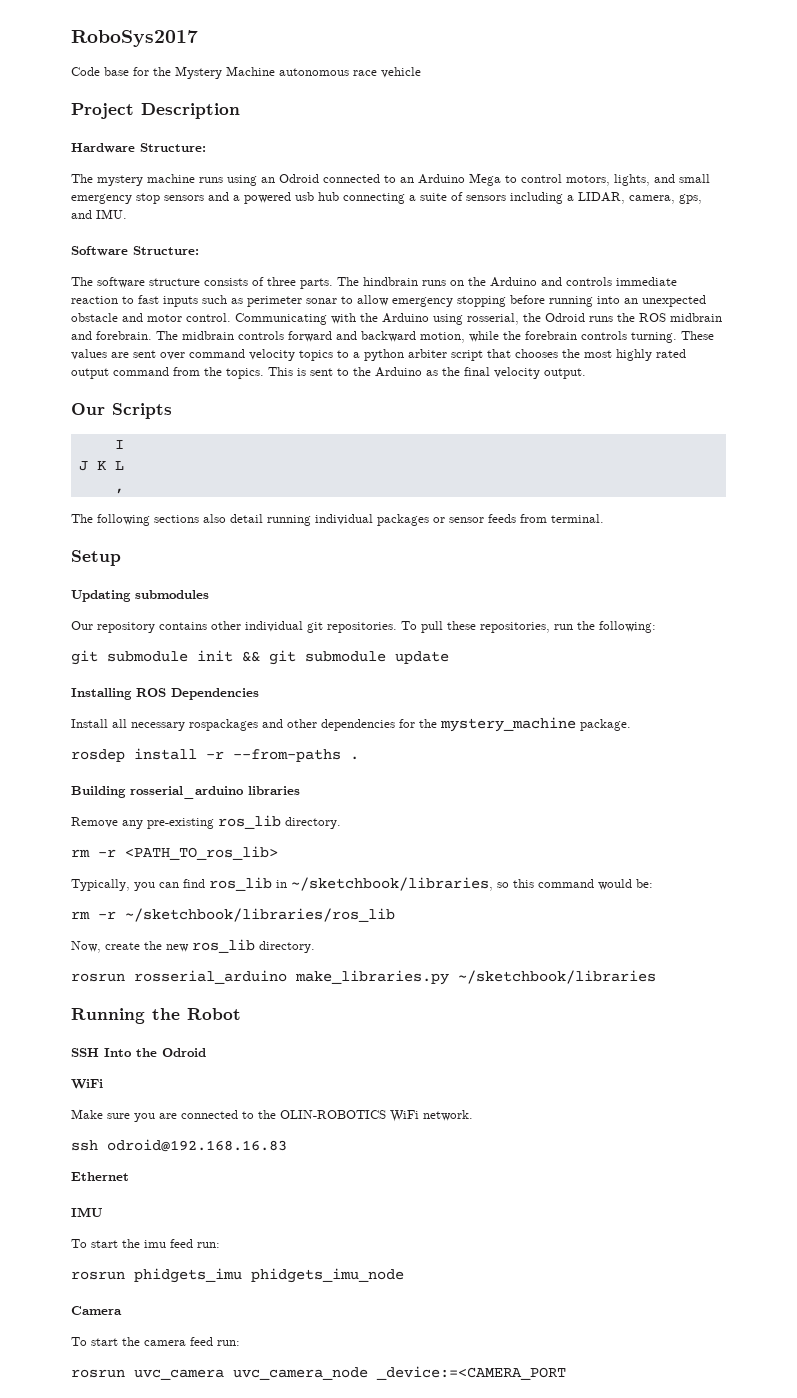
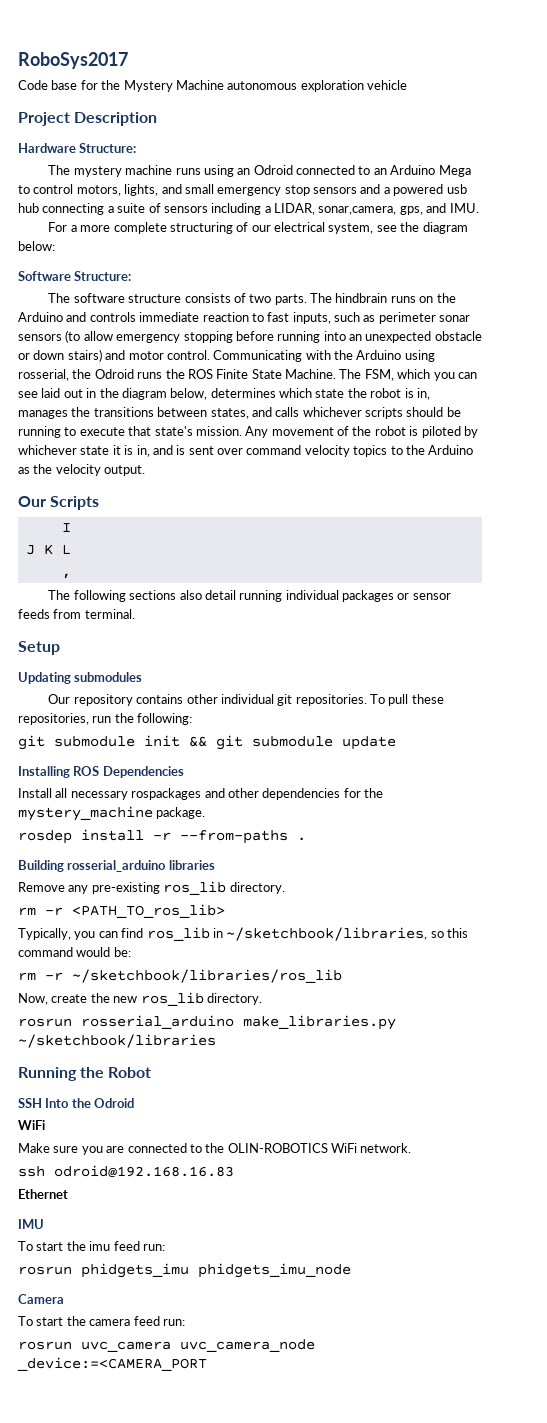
- Code base for the Mystery Machine autonomous race vehicle
+ Code base for the Mystery Machine autonomous exploration vehicle
- The mystery machine runs using an Odroid connected to an Arduino Mega to control motors, lights, and small emergency stop sensors and a powered usb hub connecting a suite of sensors including a LIDAR, camera, gps, and IMU.
+ The mystery machine runs using an Odroid connected to an Arduino Mega to control motors, lights, and small emergency stop sensors and a powered usb hub connecting a suite of sensors including a LIDAR, sonar,camera, gps, and IMU.
+ For a more complete structuring of our electrical system, see the diagram below:
- The software structure consists of three parts.
+ The software structure consists of two parts.
- The hindbrain runs on the Arduino and controls immediate reaction to fast inputs such as perimeter sonar to allow emergency stopping before running into an unexpected obstacle and motor control.
+ The hindbrain runs on the Arduino and controls immediate reaction to fast inputs, such as perimeter sonar sensors (to allow emergency stopping before running into an unexpected obstacle or down stairs) and motor control.
- Communicating with the Arduino using rosserial, the Odroid runs the ROS midbrain and forebrain. The midbrain controls forward and backward motion, while the forebrain controls turning. These values are sent over command velocity topics to a python arbiter script that chooses the most highly rated output command from the topics. This is sent to the Arduino as the final velocity output.
+ Communicating with the Arduino using rosserial, the Odroid runs the ROS Finite State Machine. The FSM, which you can see laid out in the diagram below, determines which state the robot is in, manages the transitions between states, and calls whichever scripts should be running to execute that state's mission. Any movement of the robot is piloted by whichever state it is in, and is sent over command velocity topics to the Arduino as the velocity output.

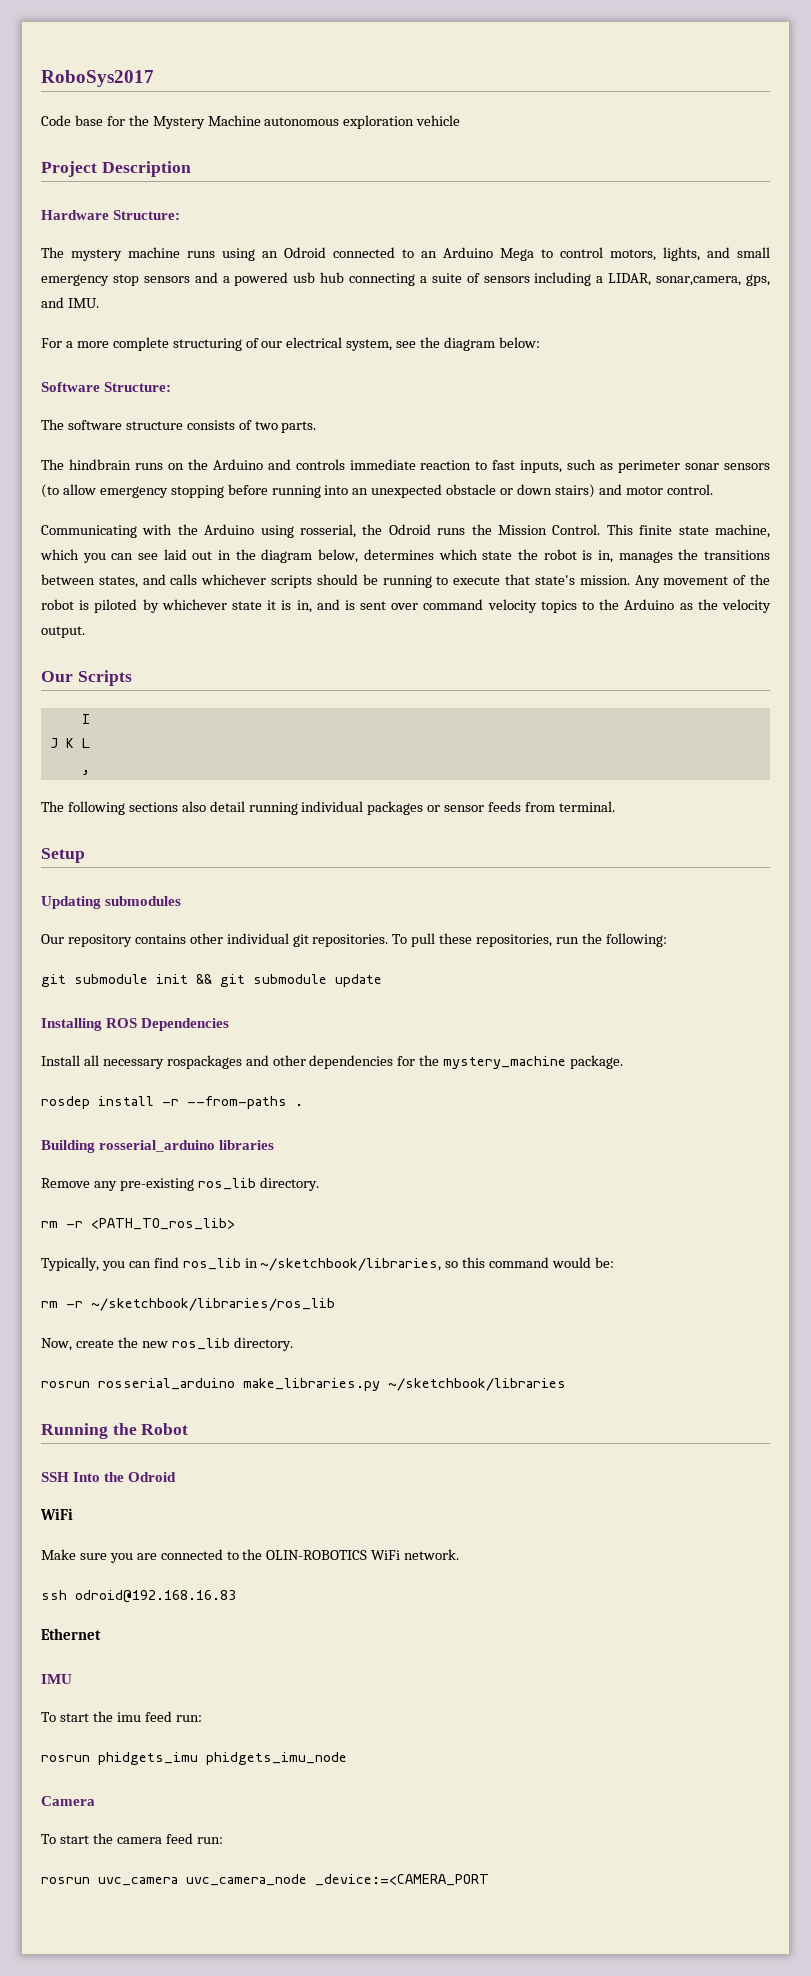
- The software structure consists of two parts. The hindbrain runs on the Arduino and controls immediate reaction to fast inputs, such as perimeter sonar sensors (to allow emergency stopping before running into an unexpected obstacle or down stairs) and motor control. Communicating with the Arduino using rosserial, the Odroid runs the ROS Finite State Machine. The FSM, which you can see laid out in the diagram below, determines which state the robot is in, manages the transitions between states, and calls whichever scripts should be running to execute that state's mission.
+ The software structure consists of two parts.
+ The hindbrain runs on the Arduino and controls immediate reaction to fast inputs, such as perimeter sonar sensors (to allow emergency stopping before running into an unexpected obstacle or down stairs) and motor control.
+ Communicating with the Arduino using rosserial, the Odroid runs the Mission Control. This finite state machine, which you can see laid out in the diagram below, determines which state the robot is in, manages the transitions between states, and calls whichever scripts should be running to execute that state's mission.

